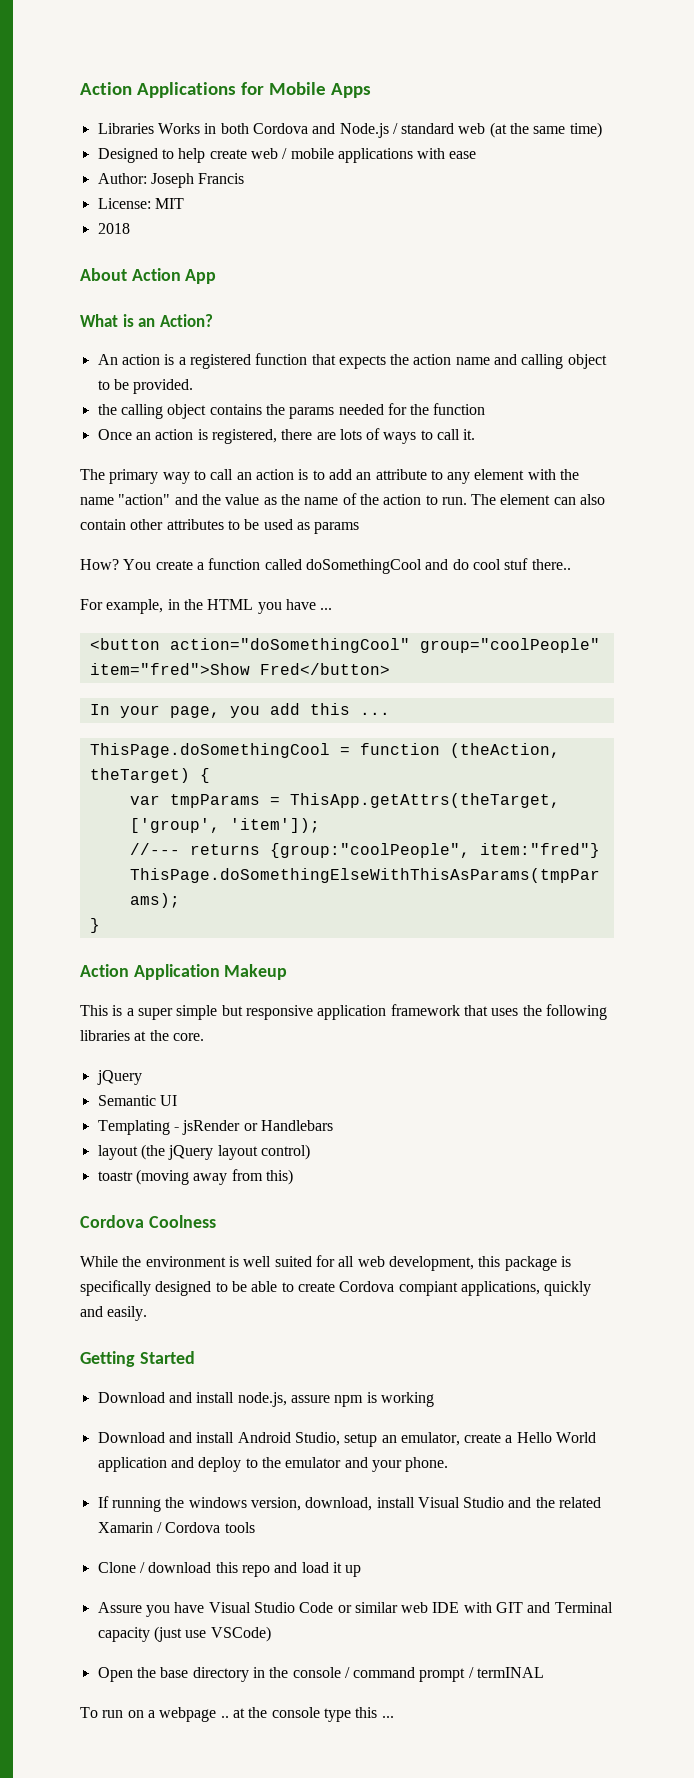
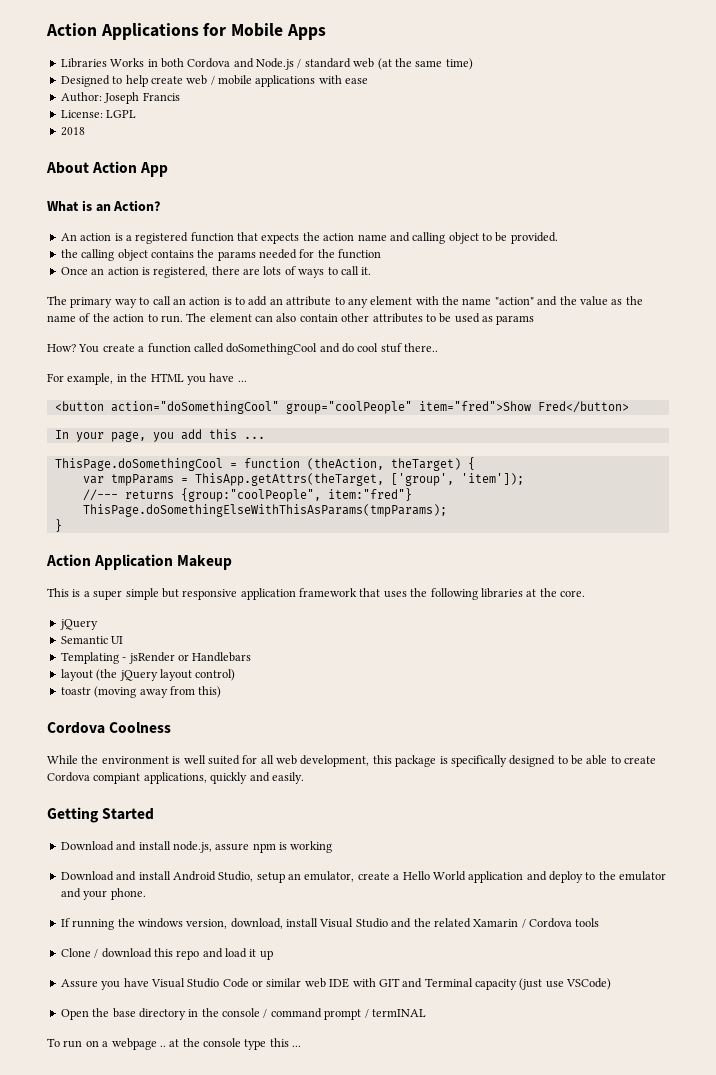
- License: MIT
+ License: LGPL

